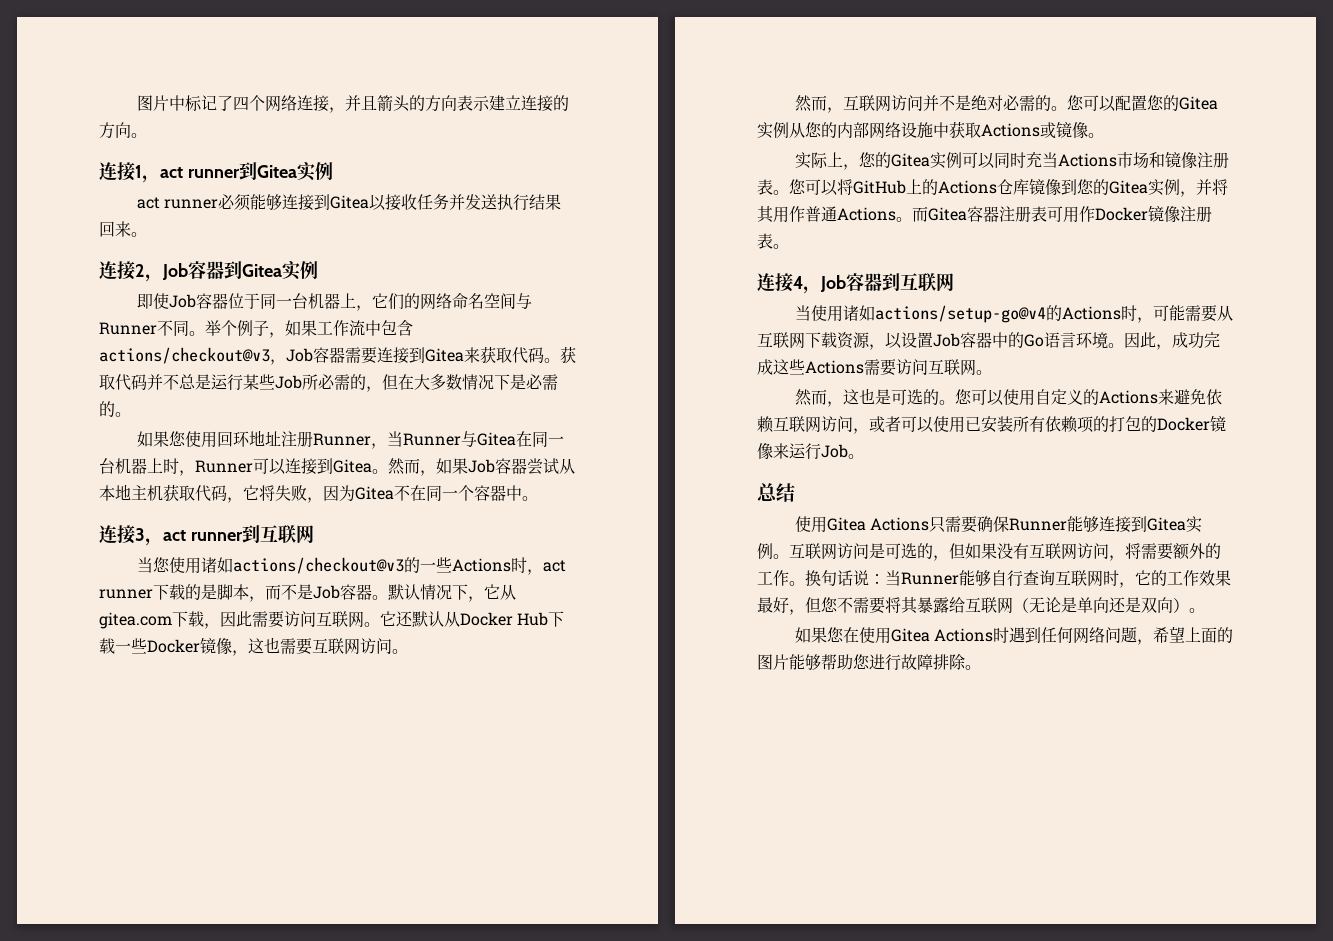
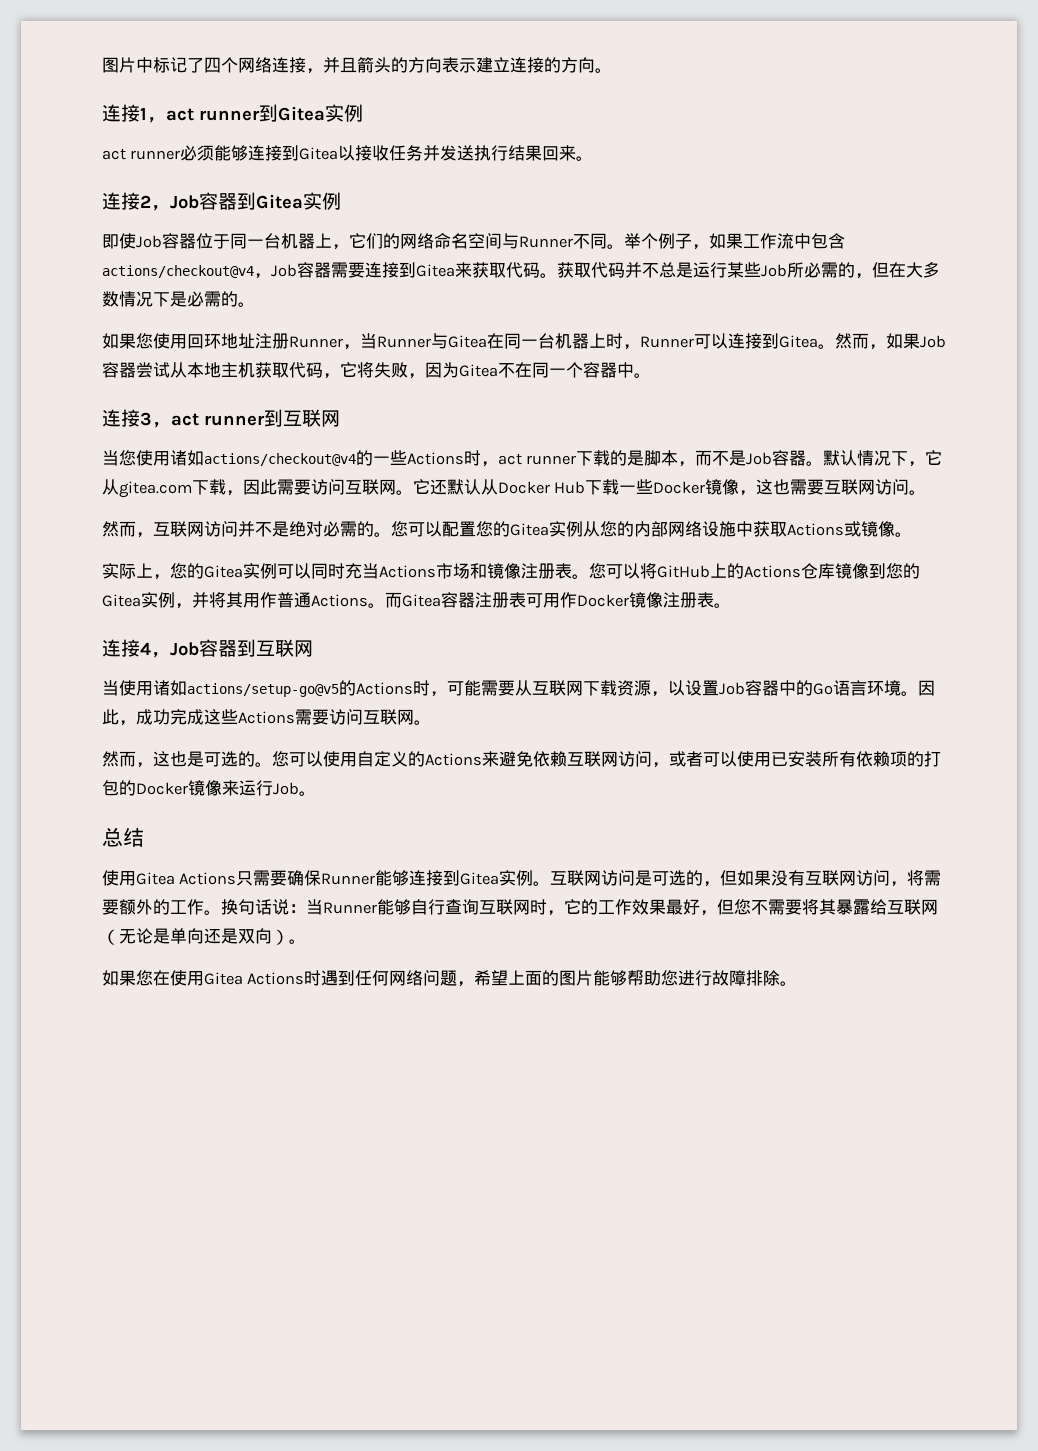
- 举个例子，如果工作流中包含actions/checkout@v3，Job容器需要连接到Gitea来获取代码。
+ 举个例子，如果工作流中包含actions/checkout@v4，Job容器需要连接到Gitea来获取代码。
- 当您使用诸如actions/checkout@v3的一些Actions时，act runner下载的是脚本，而不是Job容器。
+ 当您使用诸如actions/checkout@v4的一些Actions时，act runner下载的是脚本，而不是Job容器。
- 当使用诸如actions/setup-go@v4的Actions时，可能需要从互联网下载资源，以设置Job容器中的Go语言环境。
+ 当使用诸如actions/setup-go@v5的Actions时，可能需要从互联网下载资源，以设置Job容器中的Go语言环境。

